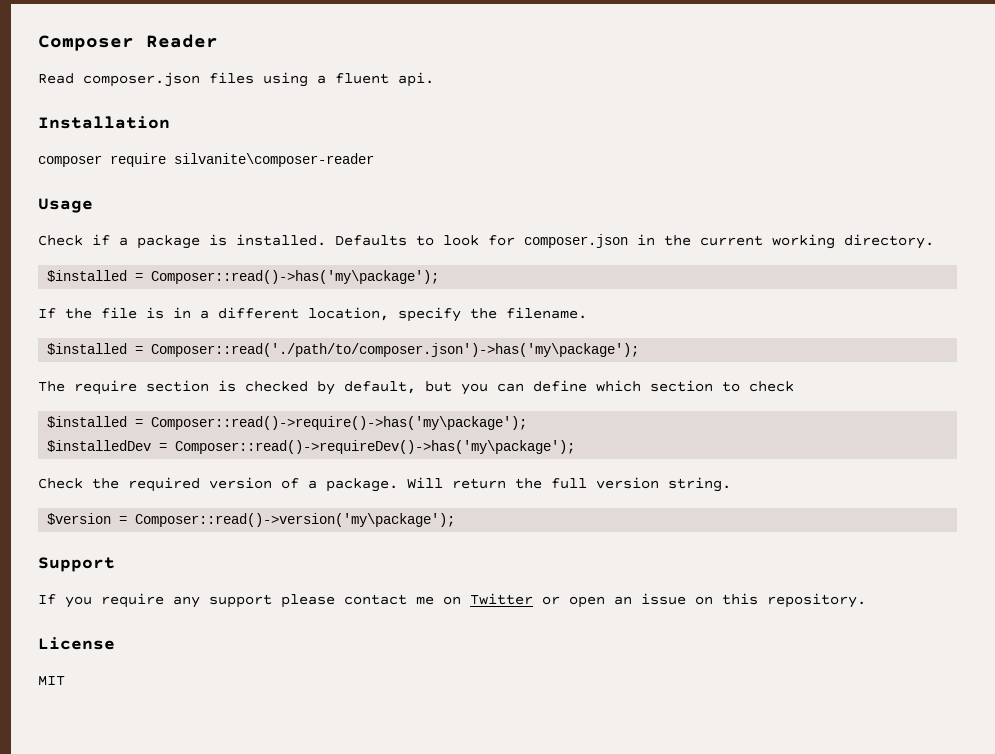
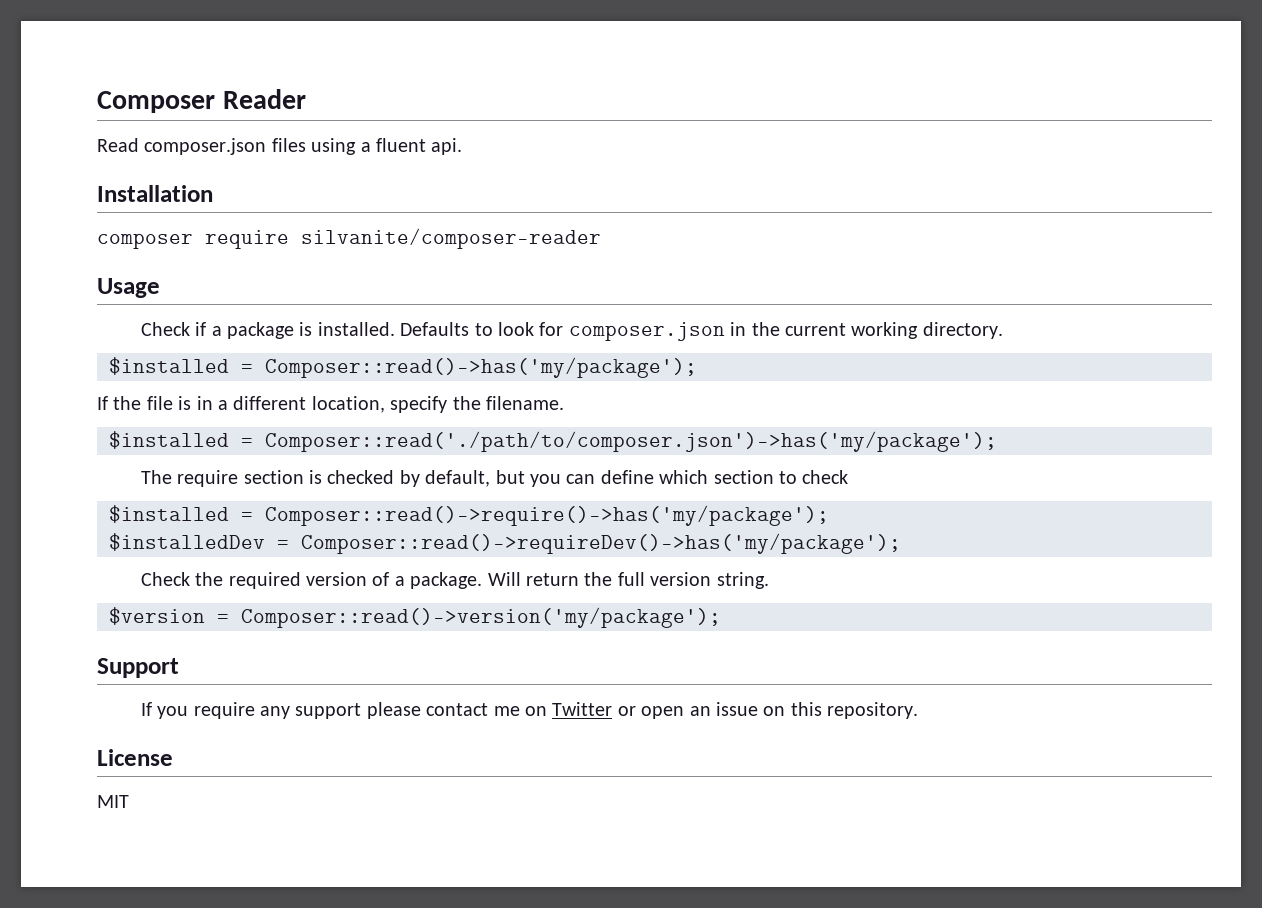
- composer require silvanite\composer-reader
+ composer require silvanite/composer-reader
- $installed = Composer::read()->has('my\package');
+ $installed = Composer::read()->has('my/package');
- $installed = Composer::read('./path/to/composer.json')->has('my\package');
+ $installed = Composer::read('./path/to/composer.json')->has('my/package');
- $installed = Composer::read()->require()->has('my\package');
+ $installed = Composer::read()->require()->has('my/package');
- $installedDev = Composer::read()->requireDev()->has('my\package');
+ $installedDev = Composer::read()->requireDev()->has('my/package');
- $version = Composer::read()->version('my\package');
+ $version = Composer::read()->version('my/package');

